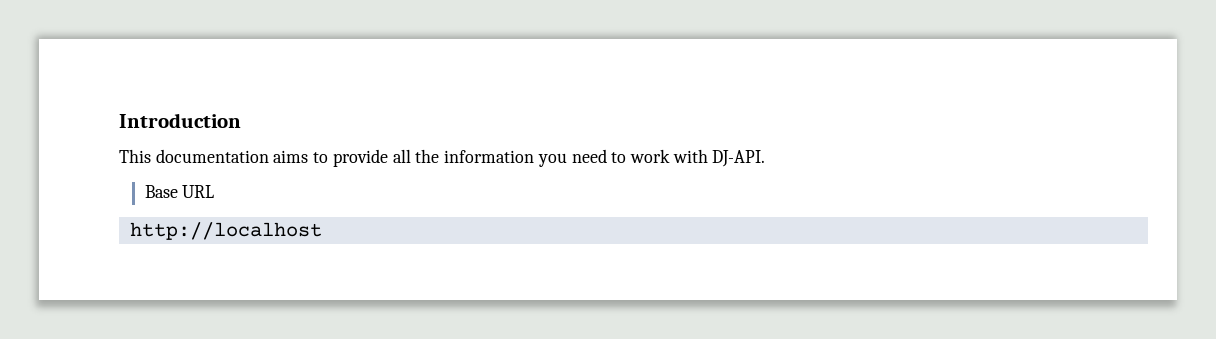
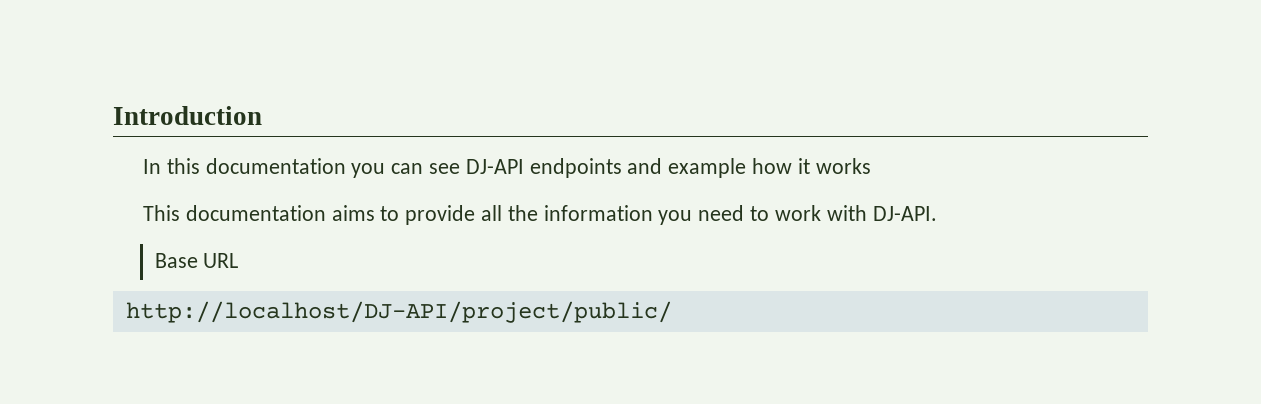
+ In this documentation you can see DJ-API endpoints and example how it works
- http://localhost
+ http://localhost/DJ-API/project/public/

